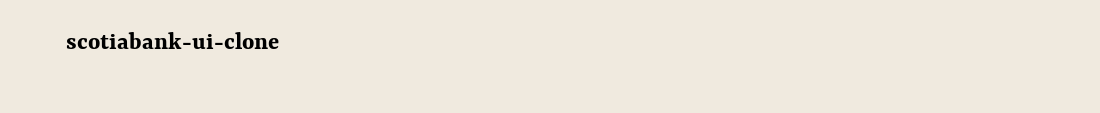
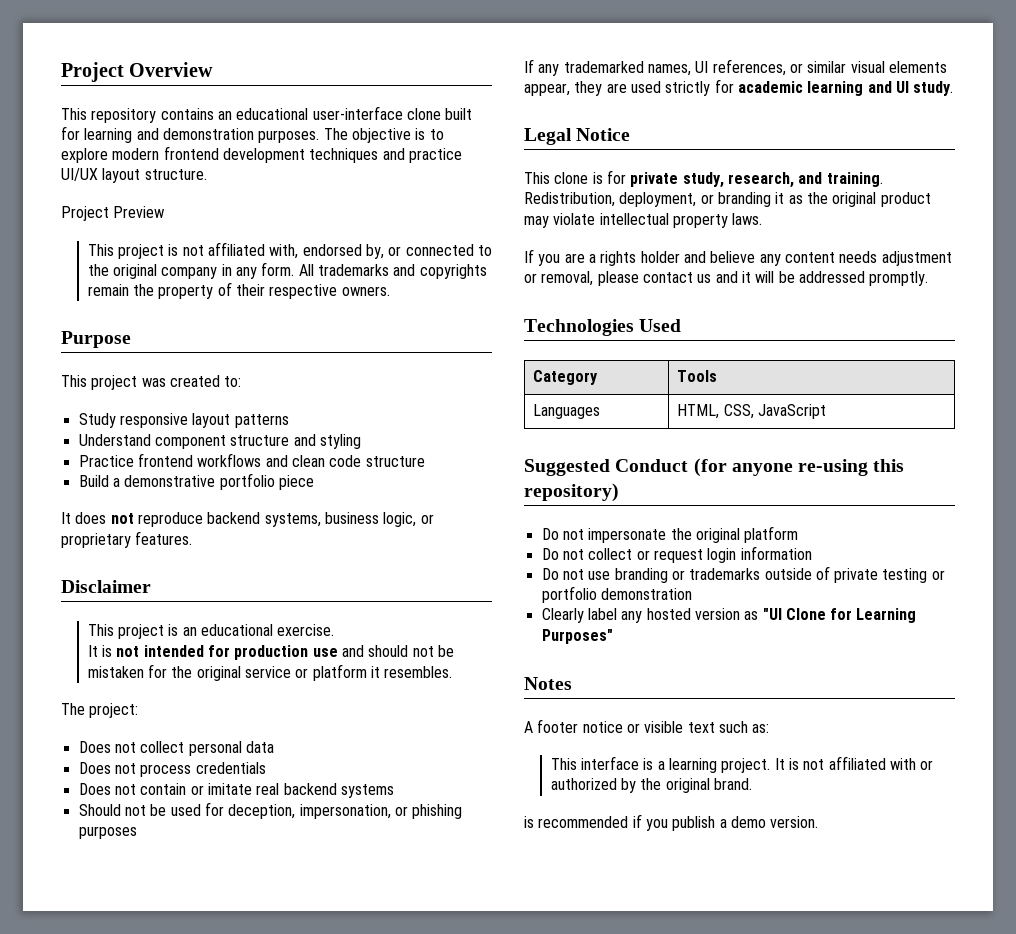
- scotiabank-ui-clone
+ Project Overview
+ This repository contains an educational user-interface clone built for learning and demonstration purposes. The objective is to explore modern frontend development techniques and practice UI/UX layout structure.
+ Project Preview
+ This project is not affiliated with, endorsed by, or connected to the original company in any form. All trademarks and copyrights remain the property of their respective owners.
+ Purpose
+ This project was created to:
+ Study responsive layout patterns
+ Understand component structure and styling
+ Practice frontend workflows and clean code structure
+ Build a demonstrative portfolio piece
+ It does not reproduce backend systems, business logic, or proprietary features.
+ Disclaimer
+ This project is an educational exercise.
+ It is not intended for production use and should not be mistaken for the original service or platform it resembles.
+ The project:
+ Does not collect personal data
+ Does not process credentials
+ Does not contain or imitate real backend systems
+ Should not be used for deception, impersonation, or phishing purposes
+ If any trademarked names, UI references, or similar visual elements appear, they are used strictly for academic learning and UI study.
+ Legal Notice
+ This clone is for private study, research, and training. Redistribution, deployment, or branding it as the original product may violate intellectual property laws.
+ If you are a rights holder and believe any content needs adjustment or removal, please contact us and it will be addressed promptly.
+ Technologies Used
+ Category | Tools
+ Languages | HTML, CSS, JavaScript
+ Suggested Conduct (for anyone re-using this repository)
+ Do not impersonate the original platform
+ Do not collect or request login information
+ Do not use branding or trademarks outside of private testing or portfolio demonstration
+ Clearly label any hosted version as "UI Clone for Learning Purposes"
+ Notes
+ A footer notice or visible text such as:
+ This interface is a learning project. It is not affiliated with or authorized by the original brand.
+ is recommended if you publish a demo version.

